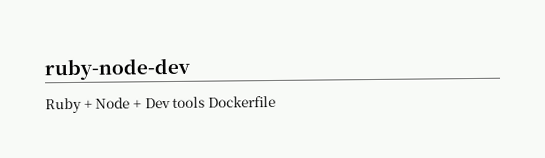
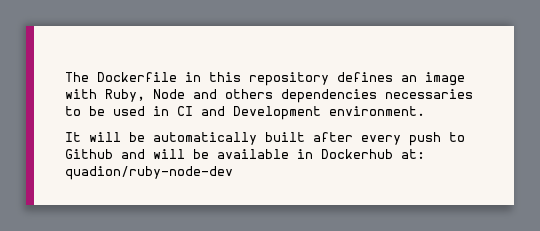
- ruby-node-dev
- Ruby + Node + Dev tools Dockerfile
+ The Dockerfile in this repository defines an image with Ruby, Node and others dependencies necessaries to be used in CI and Development environment.
+ It will be automatically built after every push to Github and will be available in Dockerhub at: quadion/ruby-node-dev

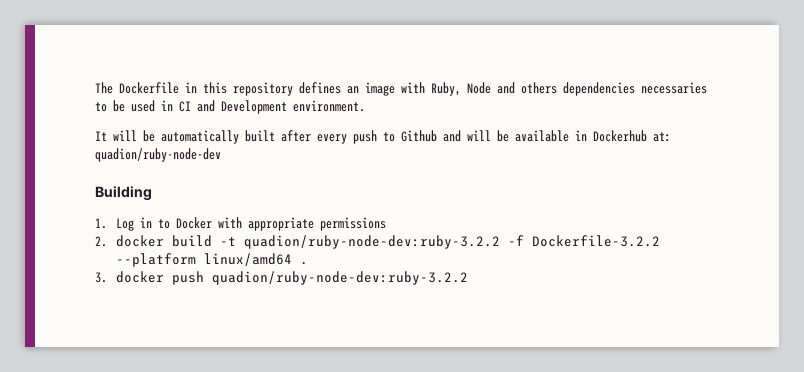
+ Building
+ 1. Log in to Docker with appropriate permissions
+ 2. docker build -t quadion/ruby-node-dev:ruby-3.2.2 -f Dockerfile-3.2.2 --platform linux/amd64 .
+ 3. docker push quadion/ruby-node-dev:ruby-3.2.2

